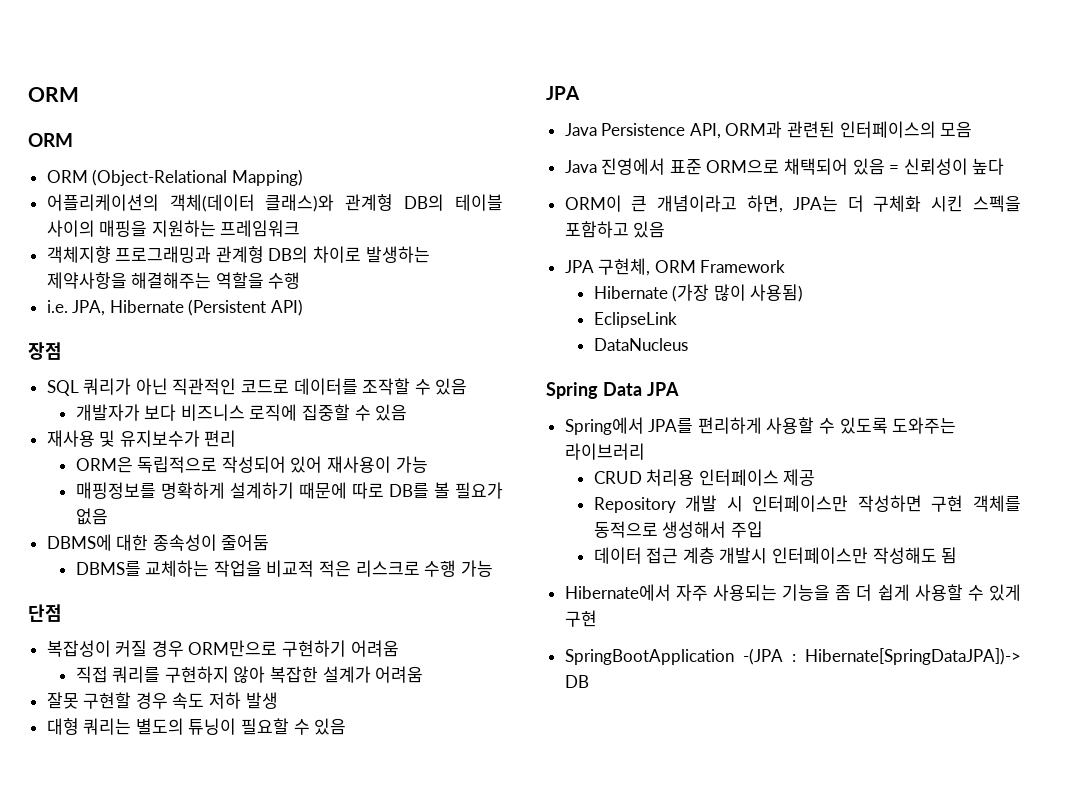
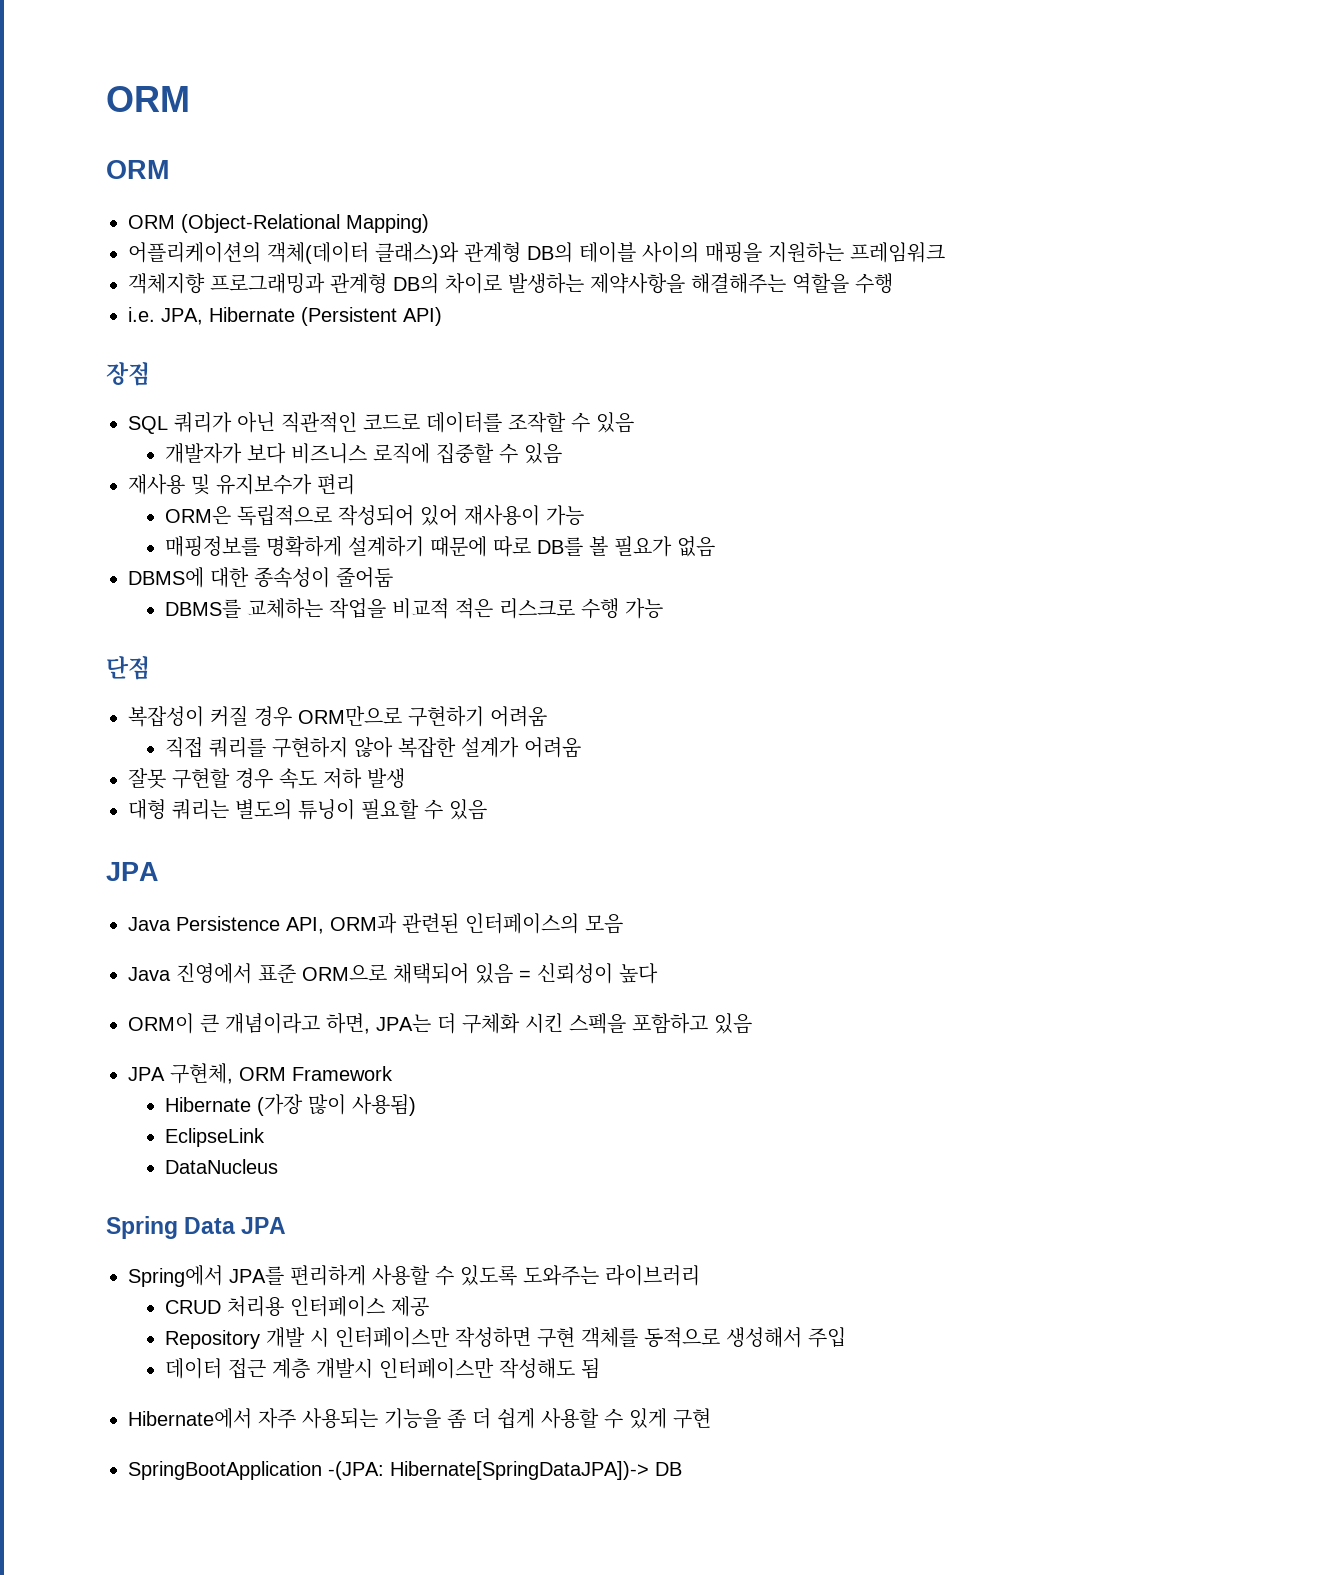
- SpringBootApplication -(JPA : Hibernate[SpringDataJPA])-> DB
+ SpringBootApplication -(JPA: Hibernate[SpringDataJPA])-> DB

